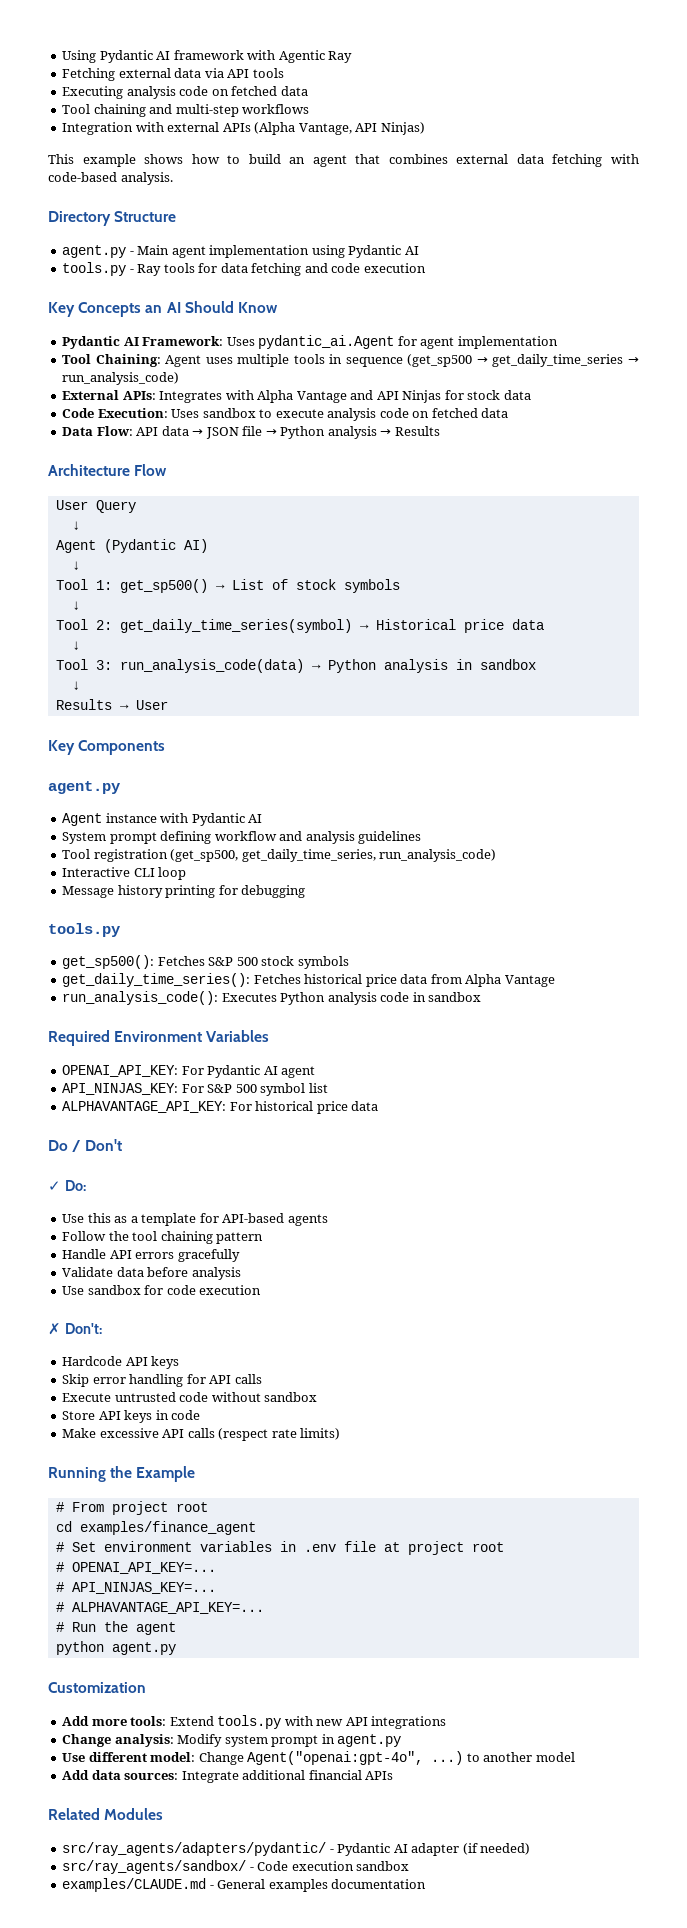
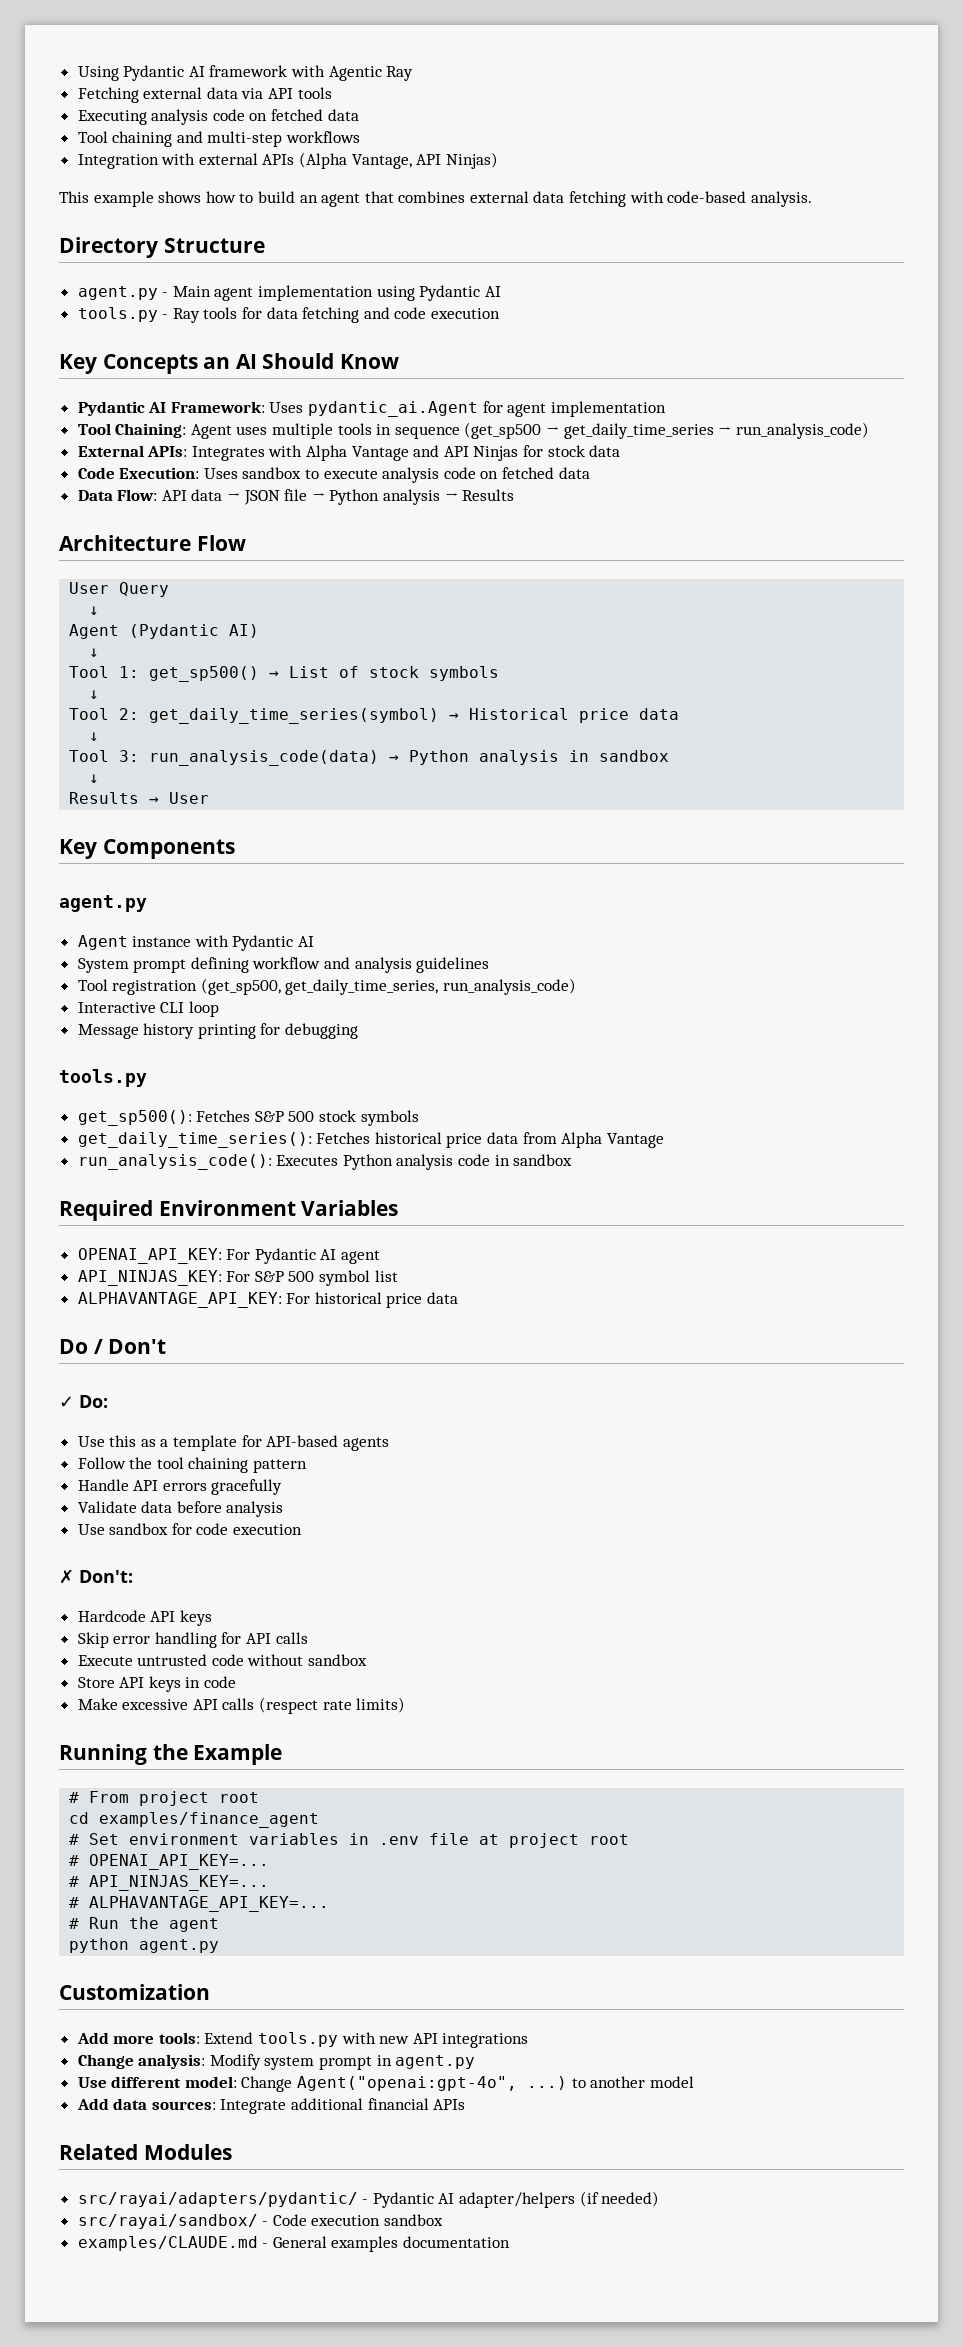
- src/ray_agents/adapters/pydantic/ - Pydantic AI adapter (if needed)
+ src/rayai/adapters/pydantic/ - Pydantic AI adapter/helpers (if needed)
- src/ray_agents/sandbox/ - Code execution sandbox
+ src/rayai/sandbox/ - Code execution sandbox

